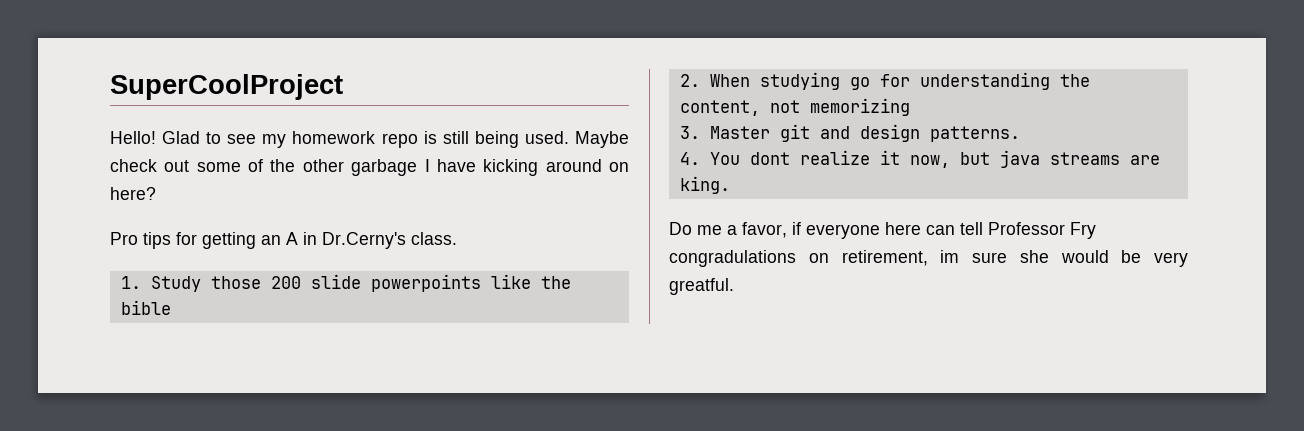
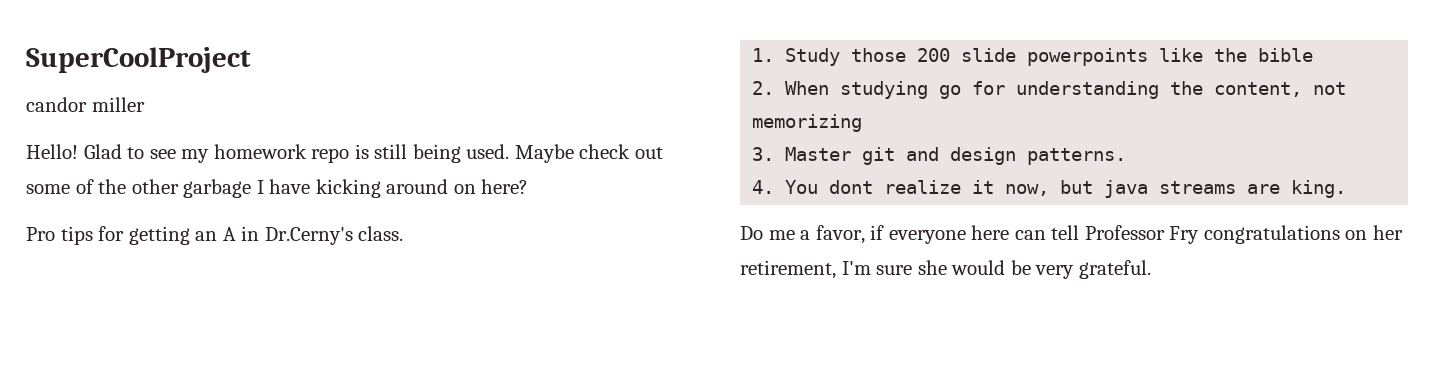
+ candor miller
- Do me a favor, if everyone here can tell Professor Fry congradulations on retirement, im sure she would be very greatful.
+ Do me a favor, if everyone here can tell Professor Fry congratulations on her retirement, I'm sure she would be very grateful.

